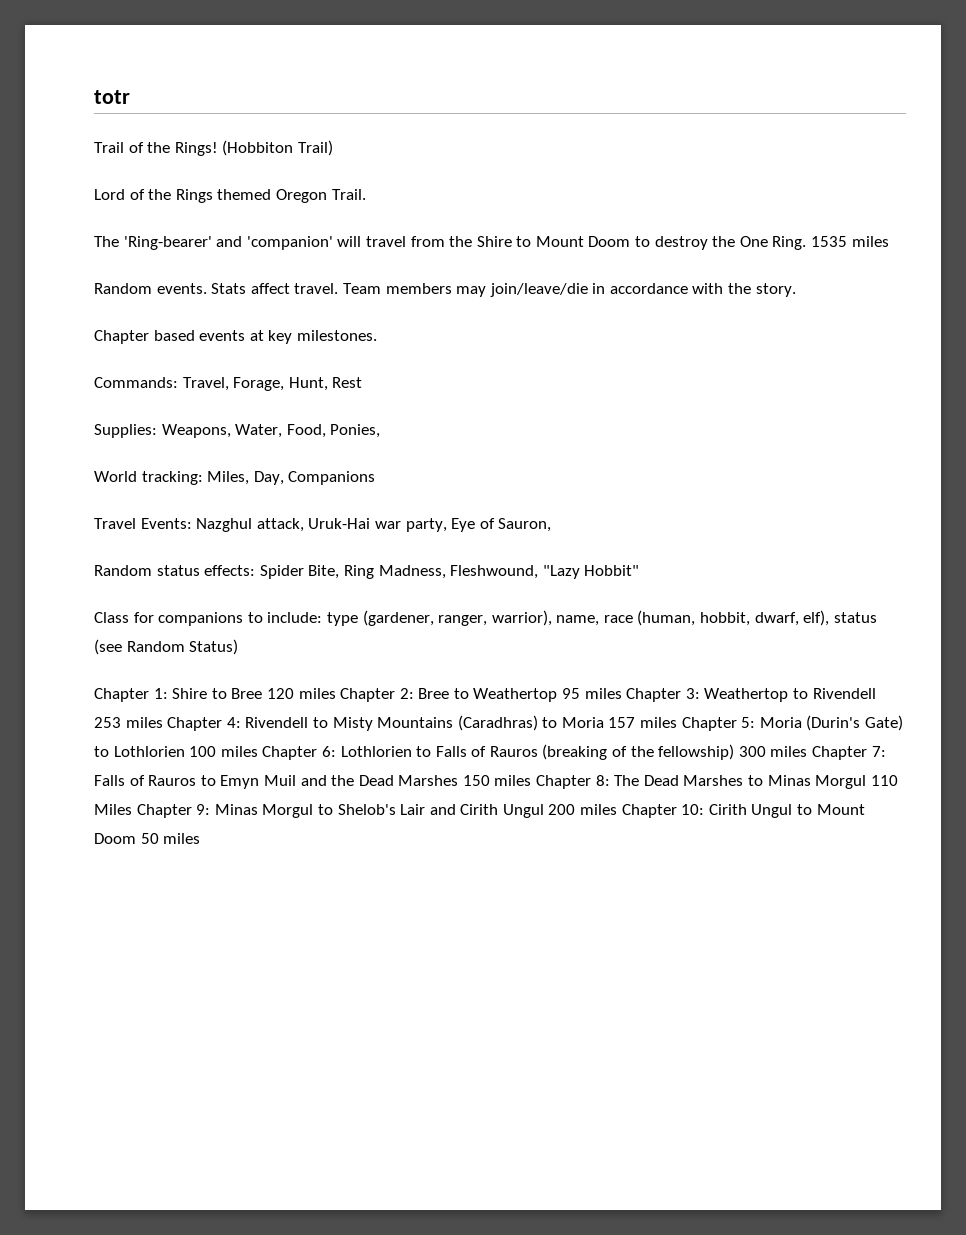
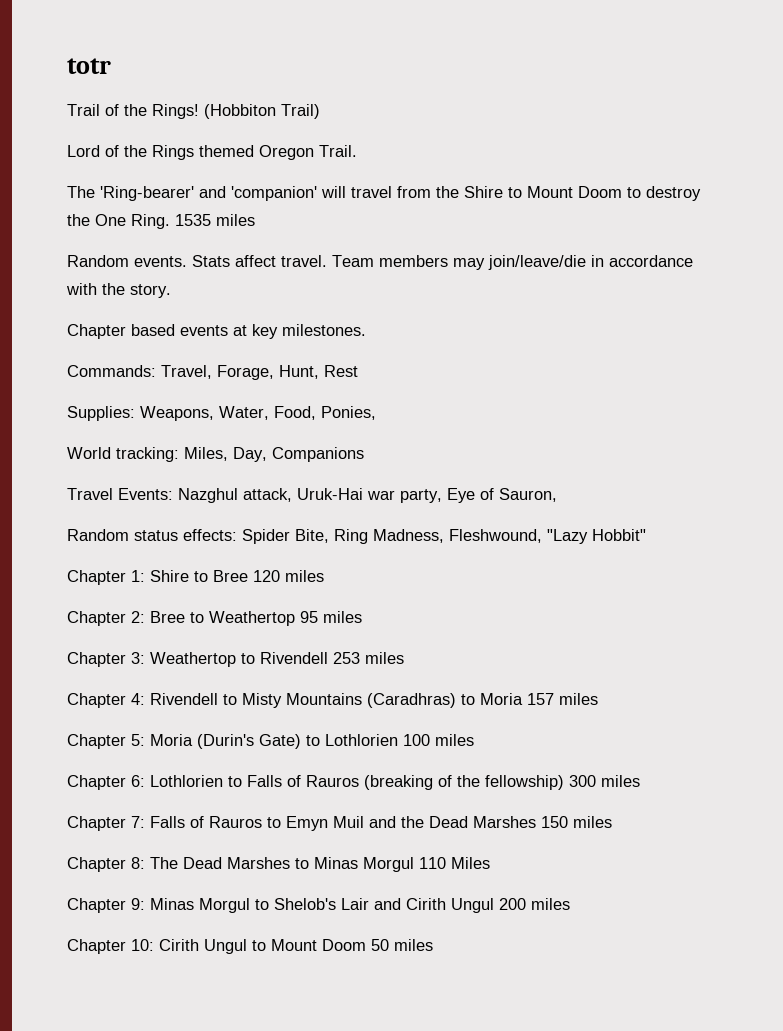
- Class for companions to include: type (gardener, ranger, warrior), name, race (human, hobbit, dwarf, elf), status (see Random Status)
- Shire to Bree 120 miles Chapter 2:
+ Shire to Bree 120 miles
+ Chapter 2:
- Bree to Weathertop 95 miles Chapter 3:
+ Bree to Weathertop 95 miles
+ Chapter 3:
- Weathertop to Rivendell 253 miles Chapter 4:
+ Weathertop to Rivendell 253 miles
+ Chapter 4:
- Rivendell to Misty Mountains (Caradhras) to Moria 157 miles Chapter 5:
+ Rivendell to Misty Mountains (Caradhras) to Moria 157 miles
+ Chapter 5:
- Moria (Durin's Gate) to Lothlorien 100 miles Chapter 6:
+ Moria (Durin's Gate) to Lothlorien 100 miles
+ Chapter 6:
- Lothlorien to Falls of Rauros (breaking of the fellowship) 300 miles Chapter 7:
+ Lothlorien to Falls of Rauros (breaking of the fellowship) 300 miles
+ Chapter 7:
- Falls of Rauros to Emyn Muil and the Dead Marshes 150 miles Chapter 8:
+ Falls of Rauros to Emyn Muil and the Dead Marshes 150 miles
+ Chapter 8:
- The Dead Marshes to Minas Morgul 110 Miles Chapter 9:
+ The Dead Marshes to Minas Morgul 110 Miles
+ Chapter 9:
- Minas Morgul to Shelob's Lair and Cirith Ungul 200 miles Chapter 10:
+ Minas Morgul to Shelob's Lair and Cirith Ungul 200 miles
+ Chapter 10:

